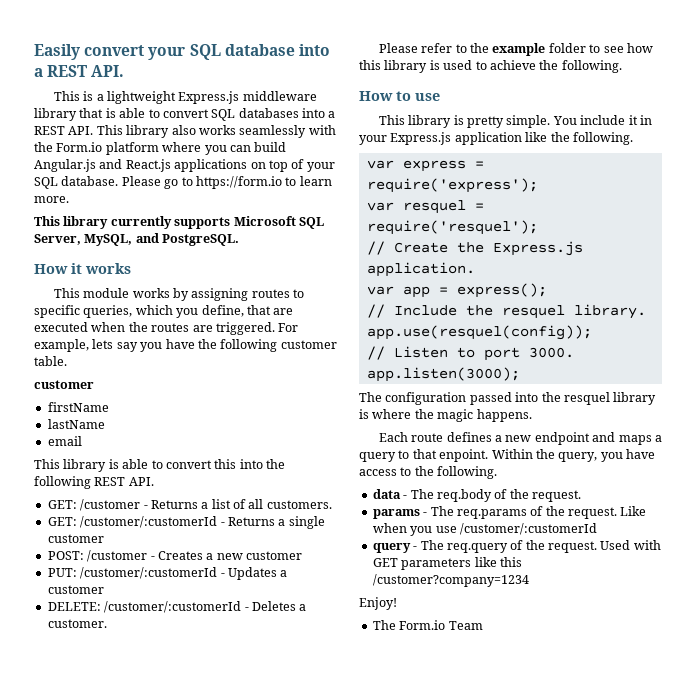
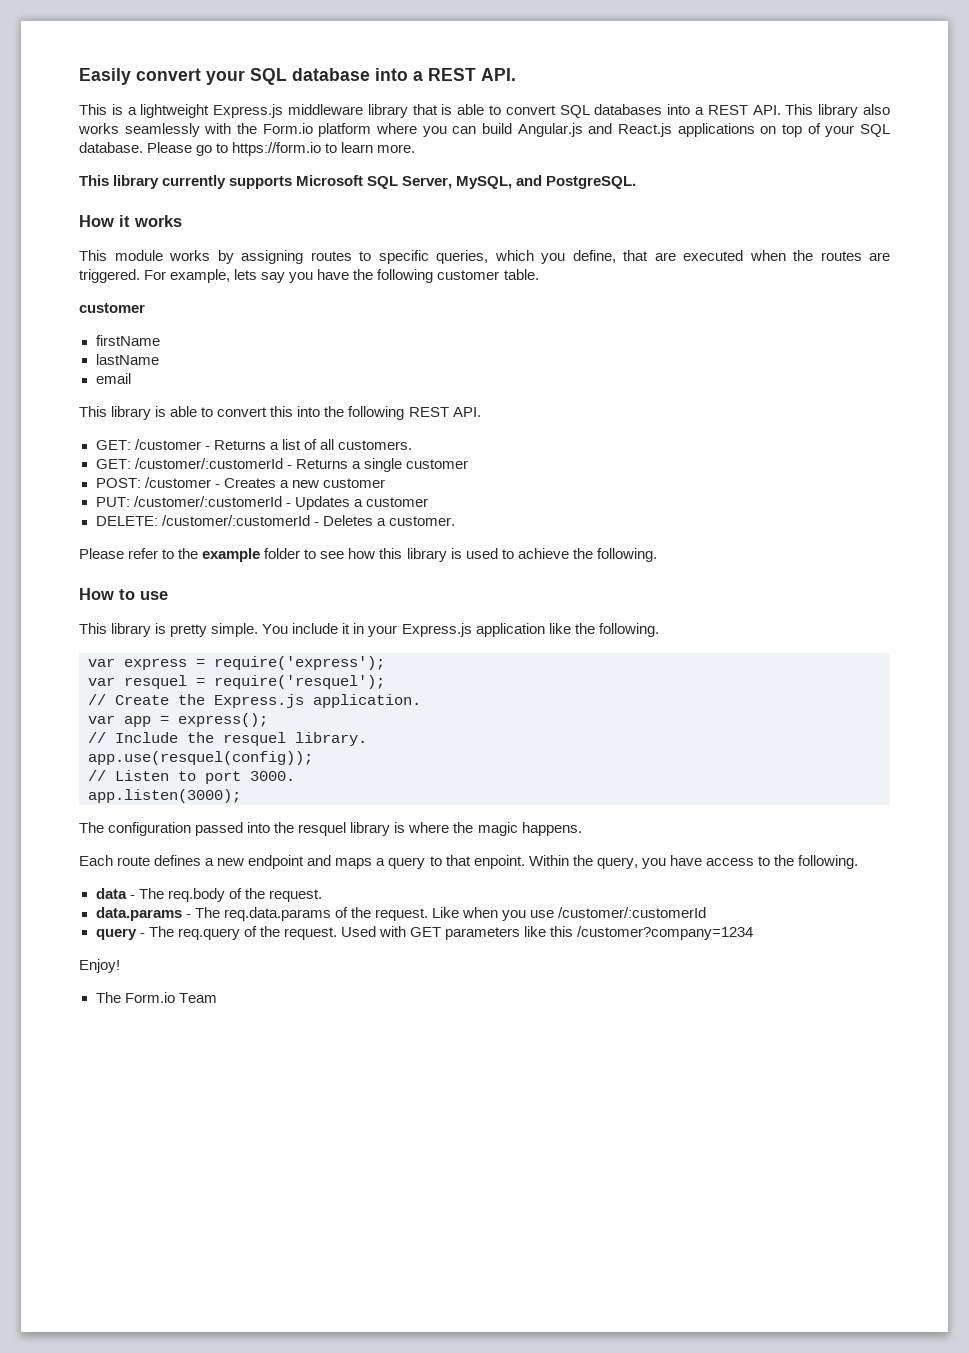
- params - The req.params of the request.
+ data.params - The req.data.params of the request.

